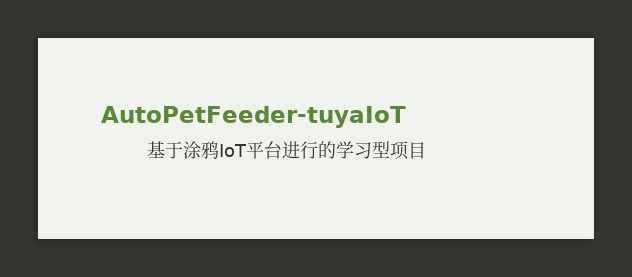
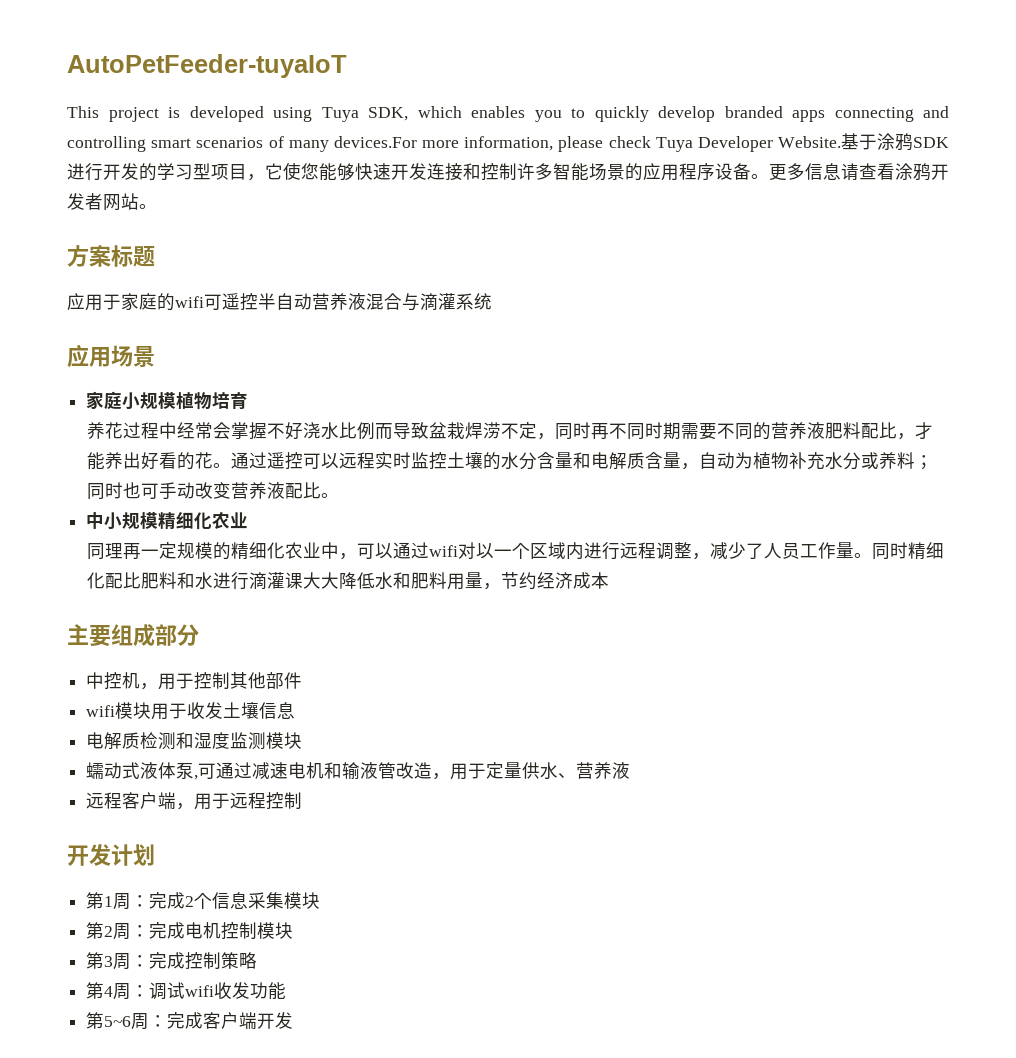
- 基于涂鸦IoT平台进行的学习型项目
+ This project is developed using Tuya SDK, which enables you to quickly develop branded apps connecting and controlling smart scenarios of many devices.For more information, please check Tuya Developer Website.基于涂鸦SDK进行开发的学习型项目，它使您能够快速开发连接和控制许多智能场景的应用程序设备。更多信息请查看涂鸦开发者网站。
+ 方案标题
+ 应用于家庭的wifi可遥控半自动营养液混合与滴灌系统
+ 应用场景
+ 家庭小规模植物培育
+ 养花过程中经常会掌握不好浇水比例而导致盆栽焊涝不定，同时再不同时期需要不同的营养液肥料配比，才能养出好看的花。通过遥控可以远程实时监控土壤的水分含量和电解质含量，自动为植物补充水分或养料；同时也可手动改变营养液配比。
+ 中小规模精细化农业
+ 同理再一定规模的精细化农业中，可以通过wifi对以一个区域内进行远程调整，减少了人员工作量。同时精细化配比肥料和水进行滴灌课大大降低水和肥料用量，节约经济成本
+ 主要组成部分
+ 中控机，用于控制其他部件
+ wifi模块用于收发土壤信息
+ 电解质检测和湿度监测模块
+ 蠕动式液体泵,可通过减速电机和输液管改造，用于定量供水、营养液
+ 远程客户端，用于远程控制
+ 开发计划
+ 第1周：完成2个信息采集模块
+ 第2周：完成电机控制模块
+ 第3周：完成控制策略
+ 第4周：调试wifi收发功能
+ 第5~6周：完成客户端开发

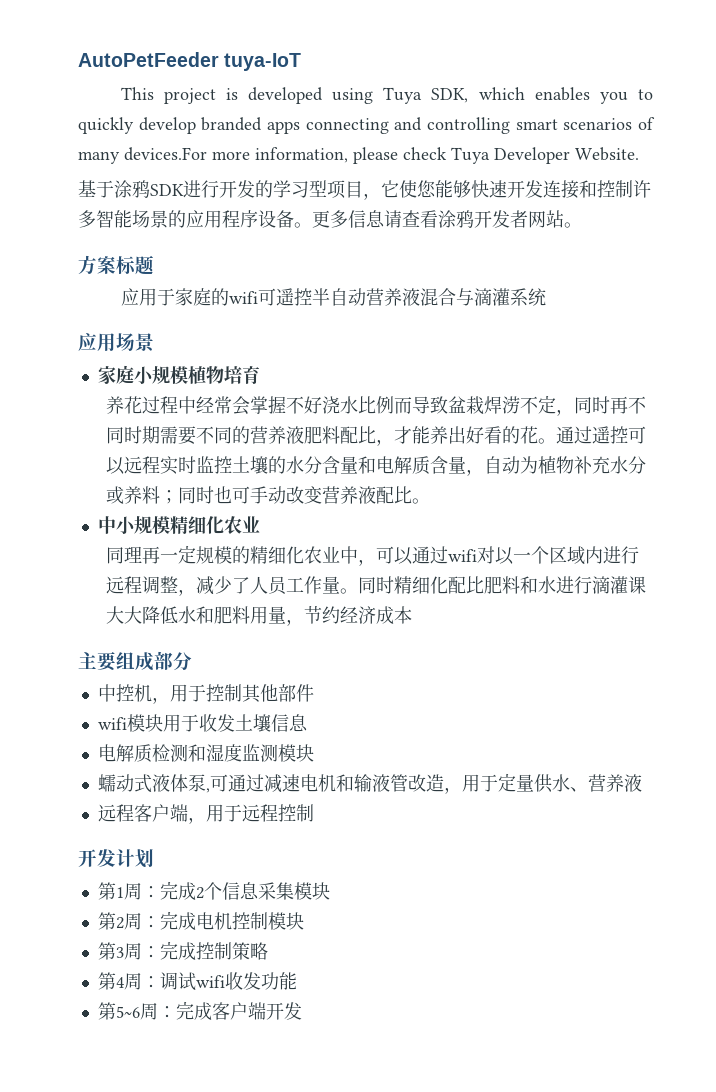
- AutoPetFeeder-tuyaIoT
+ AutoPetFeeder tuya-IoT
- This project is developed using Tuya SDK, which enables you to quickly develop branded apps connecting and controlling smart scenarios of many devices.For more information, please check Tuya Developer Website.基于涂鸦SDK进行开发的学习型项目，它使您能够快速开发连接和控制许多智能场景的应用程序设备。
+ This project is developed using Tuya SDK, which enables you to quickly develop branded apps connecting and controlling smart scenarios of many devices.For more information, please check Tuya Developer Website.
+ 基于涂鸦SDK进行开发的学习型项目，它使您能够快速开发连接和控制许多智能场景的应用程序设备。

